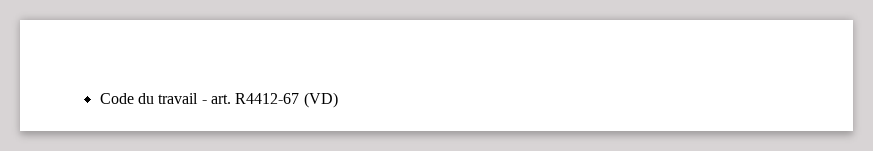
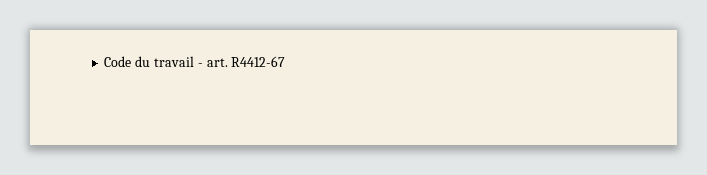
- Code du travail - art. R4412-67 (VD)
+ Code du travail - art. R4412-67

